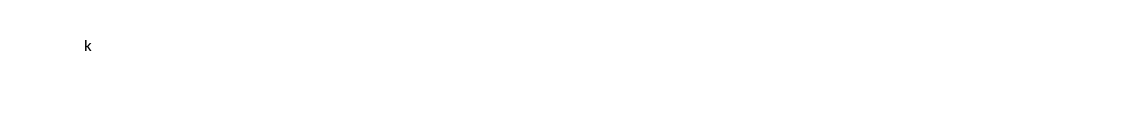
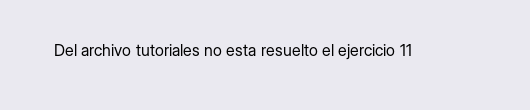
- k
+ Del archivo tutoriales no esta resuelto el ejercicio 11

